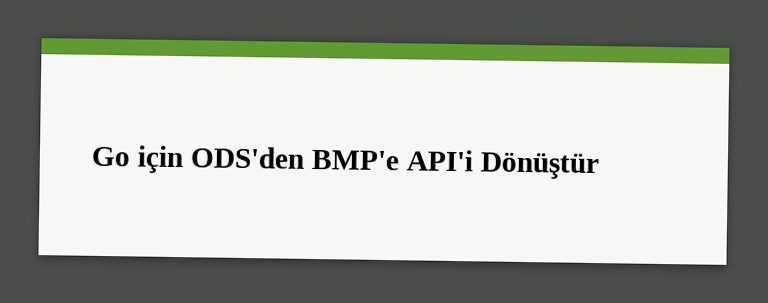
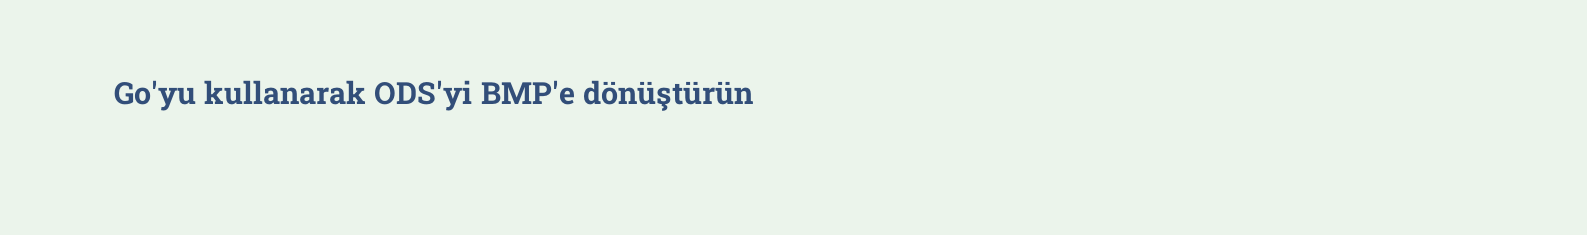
- Go için ODS'den BMP'e API'i Dönüştür
+ Go'yu kullanarak ODS'yi BMP'e dönüştürün

